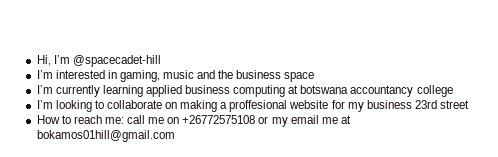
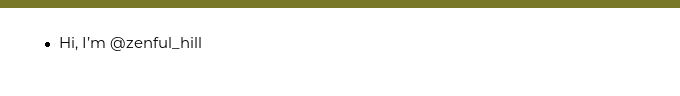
- Hi, I’m @spacecadet-hill
- I’m interested in gaming, music and the business space
- I’m currently learning applied business computing at botswana accountancy college
- I’m looking to collaborate on making a proffesional website for my business 23rd street
- How to reach me: call me on +26772575108 or my email me at bokamos01hill@gmail.com
+ Hi, I’m @zenful_hill

